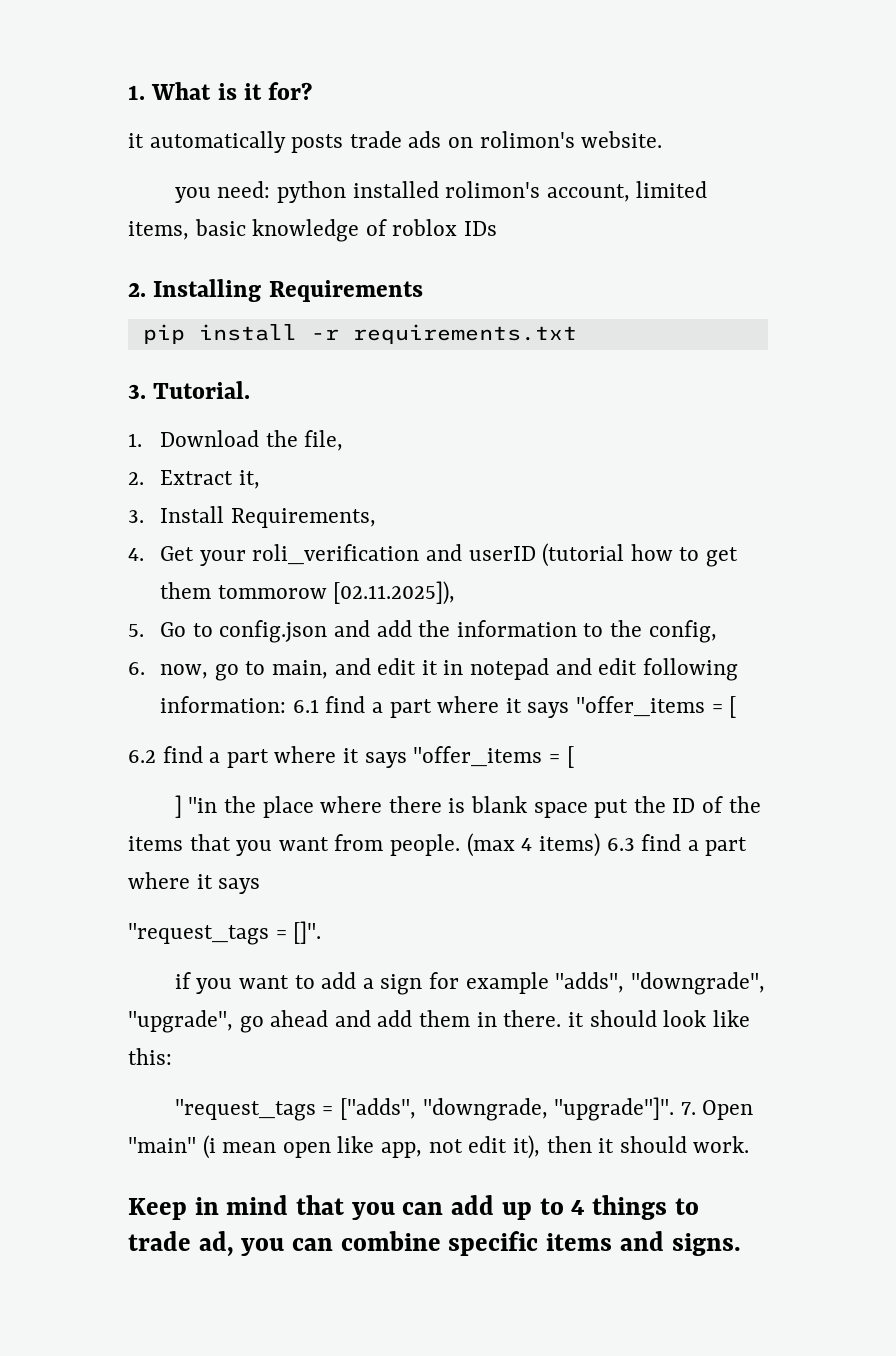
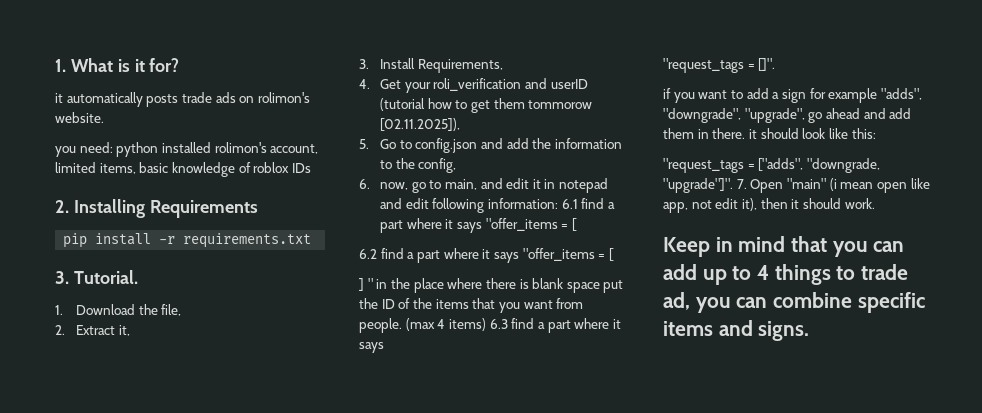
- ] "in the place where there is blank space put the ID of the items that you want from people.
+ ] " in the place where there is blank space put the ID of the items that you want from people.

